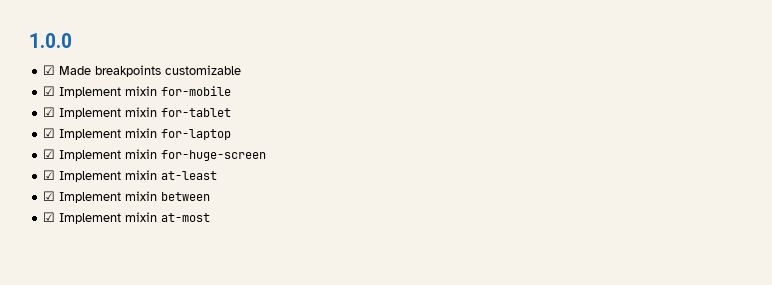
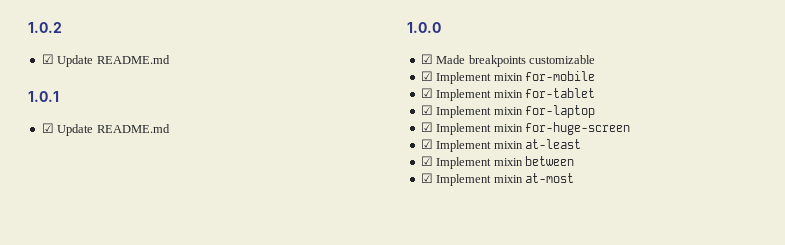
+ 1.0.2
+ ☑ Update README.md
+ 1.0.1
+ ☑ Update README.md

